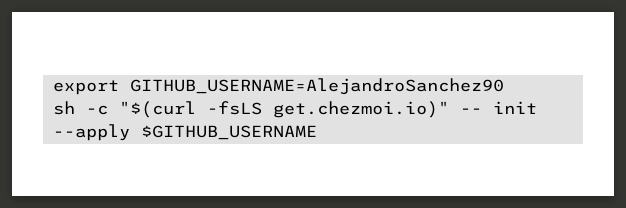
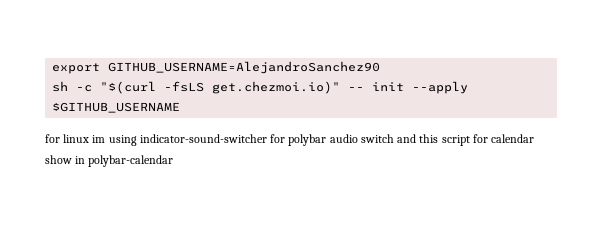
+ for linux im using indicator-sound-switcher for polybar audio switch and this script for calendar show in polybar-calendar

